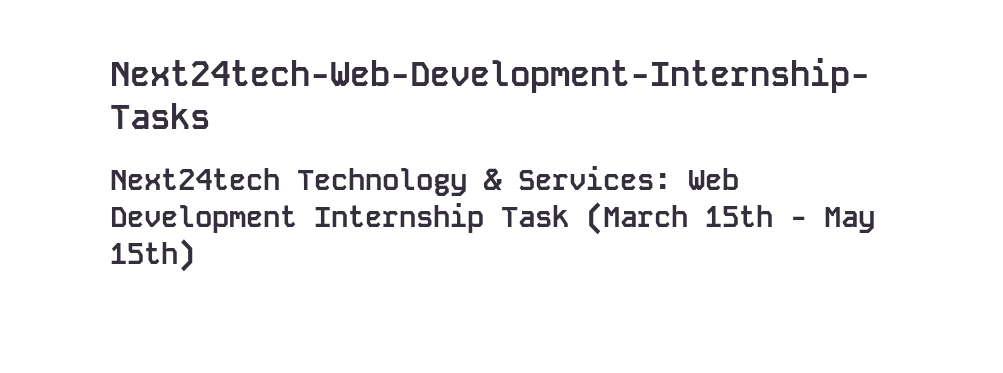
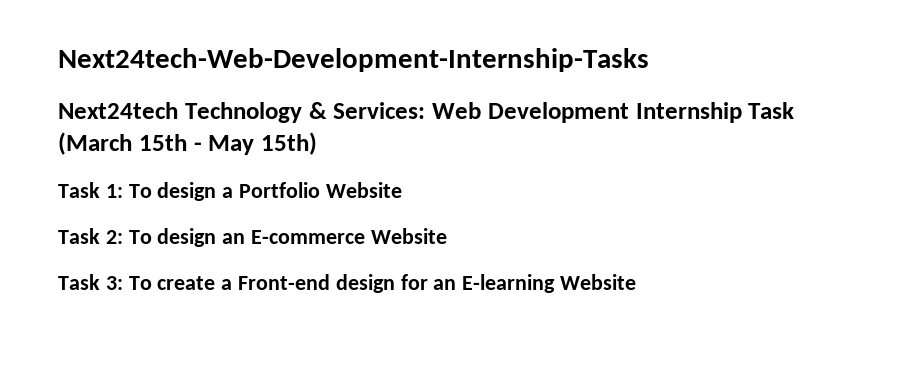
+ Task 1: To design a Portfolio Website
+ Task 2: To design an E-commerce Website
+ Task 3: To create a Front-end design for an E-learning Website

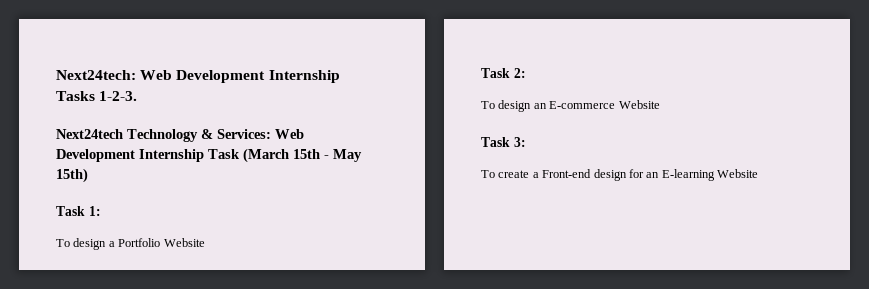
- Next24tech-Web-Development-Internship-Tasks
+ Next24tech: Web Development Internship Tasks 1-2-3.
- Task 1: To design a Portfolio Website
+ Task 1:
+ To design a Portfolio Website
- Task 2: To design an E-commerce Website
+ Task 2:
+ To design an E-commerce Website
- Task 3: To create a Front-end design for an E-learning Website
+ Task 3:
+ To create a Front-end design for an E-learning Website

